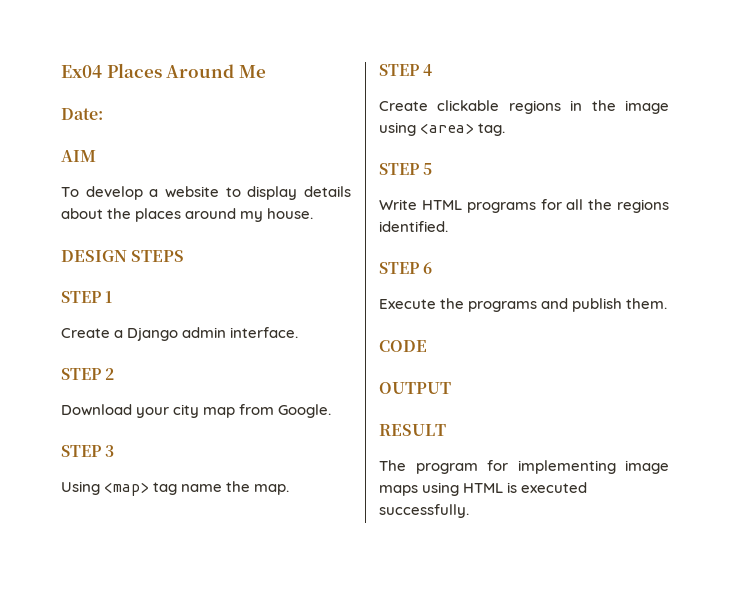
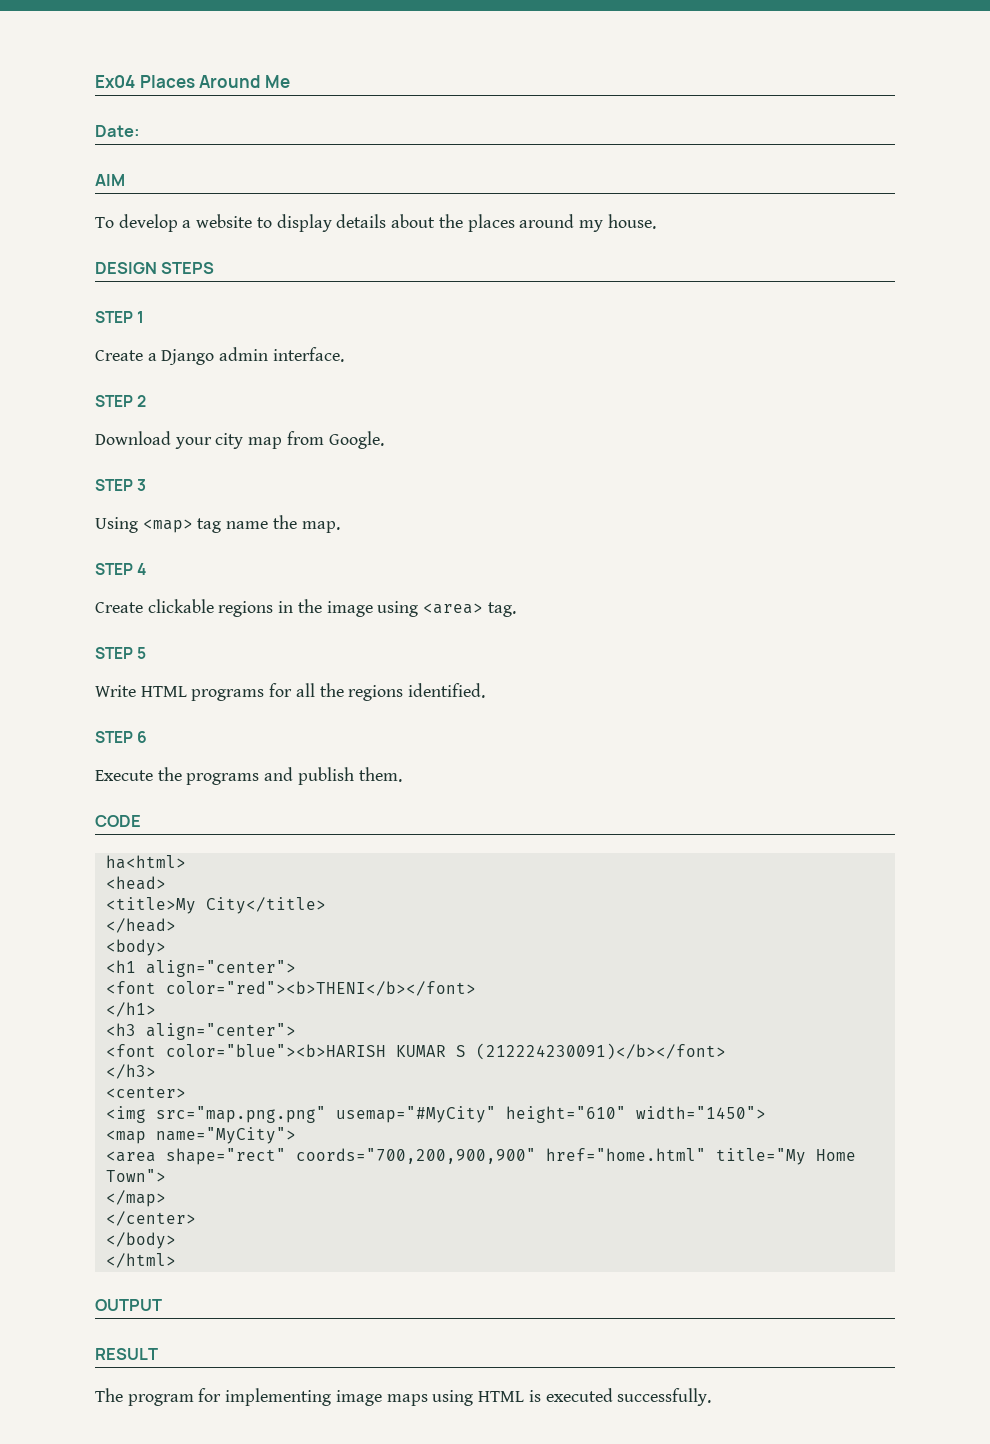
+ ha<html>
+ <head>
+ <title>My City</title>
+ </head>
+ <body>
+ <h1 align="center">
+ <font color="red"><b>THENI</b></font>
+ </h1>
+ <h3 align="center">
+ <font color="blue"><b>HARISH KUMAR S (212224230091)</b></font>
+ </h3>
+ <center>
+ <img src="map.png.png" usemap="#MyCity" height="610" width="1450">
+ <map name="MyCity">
+ <area shape="rect" coords="700,200,900,900" href="home.html" title="My Home Town">
+ </map>
+ </center>
+ </body>
+ </html>

